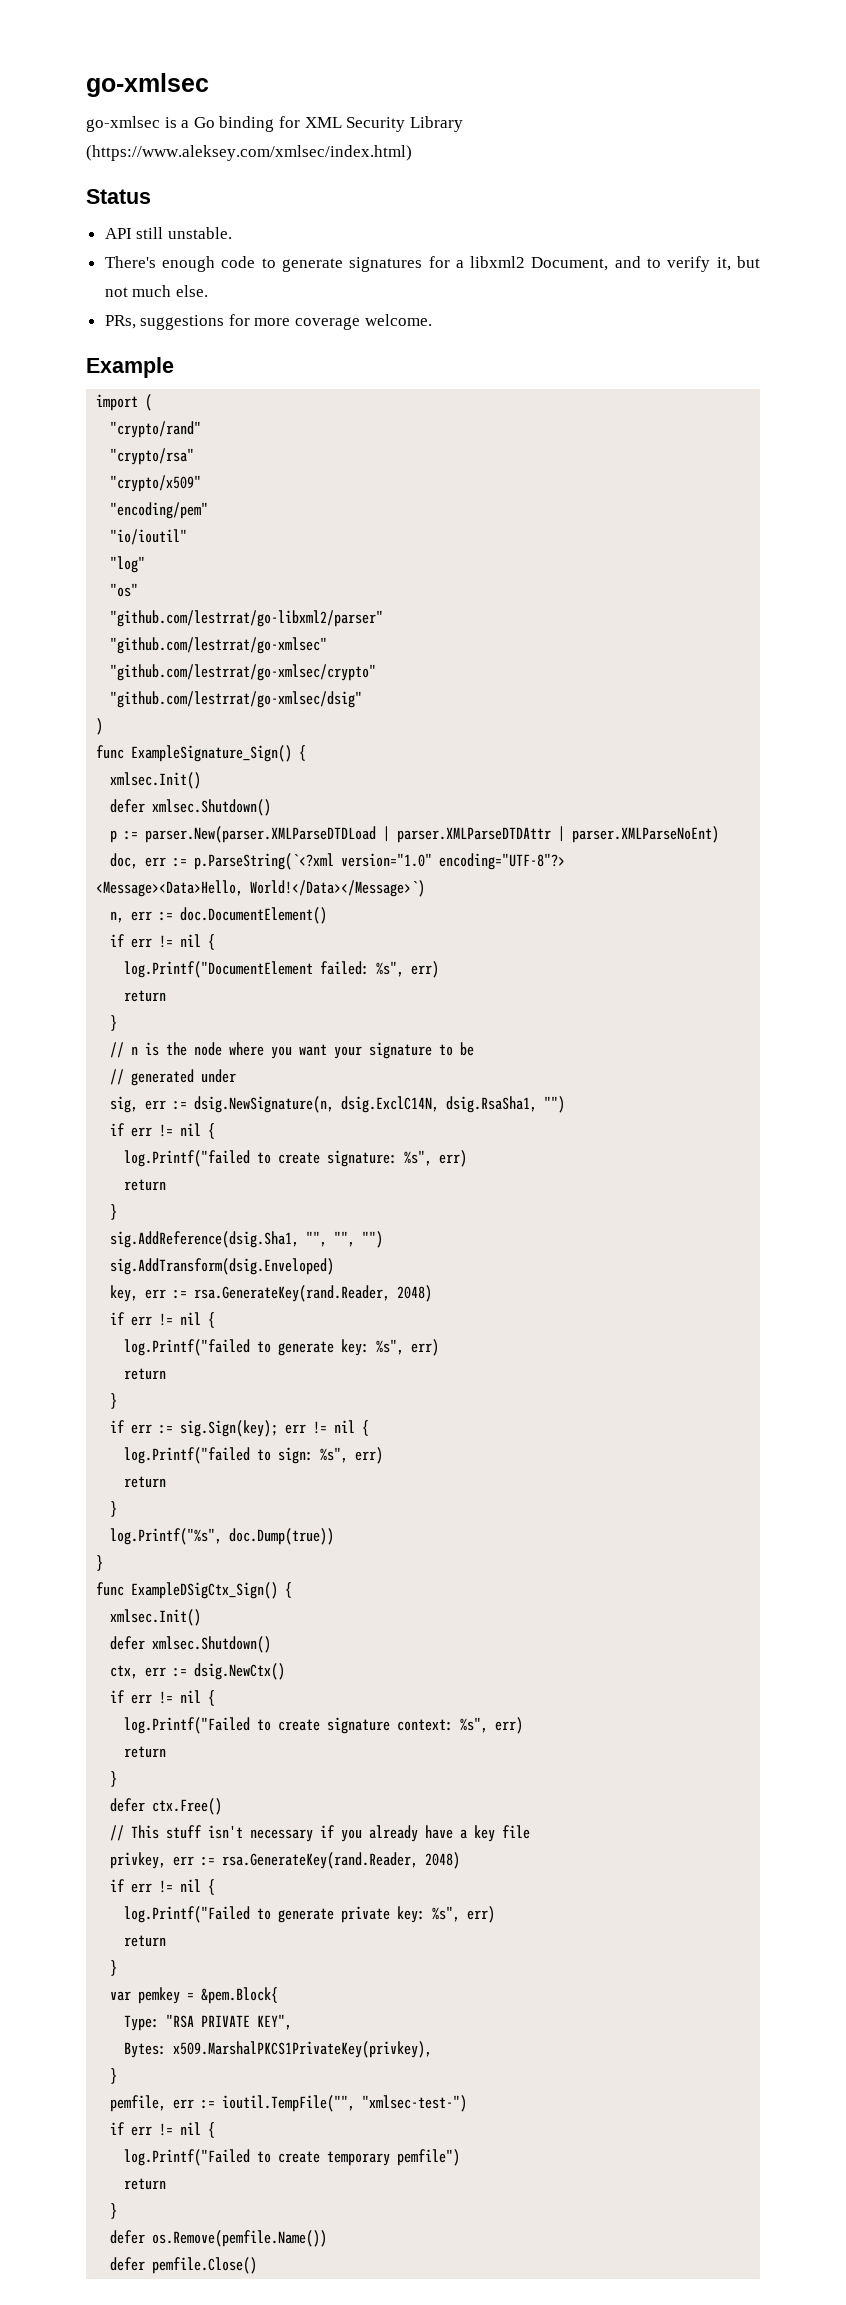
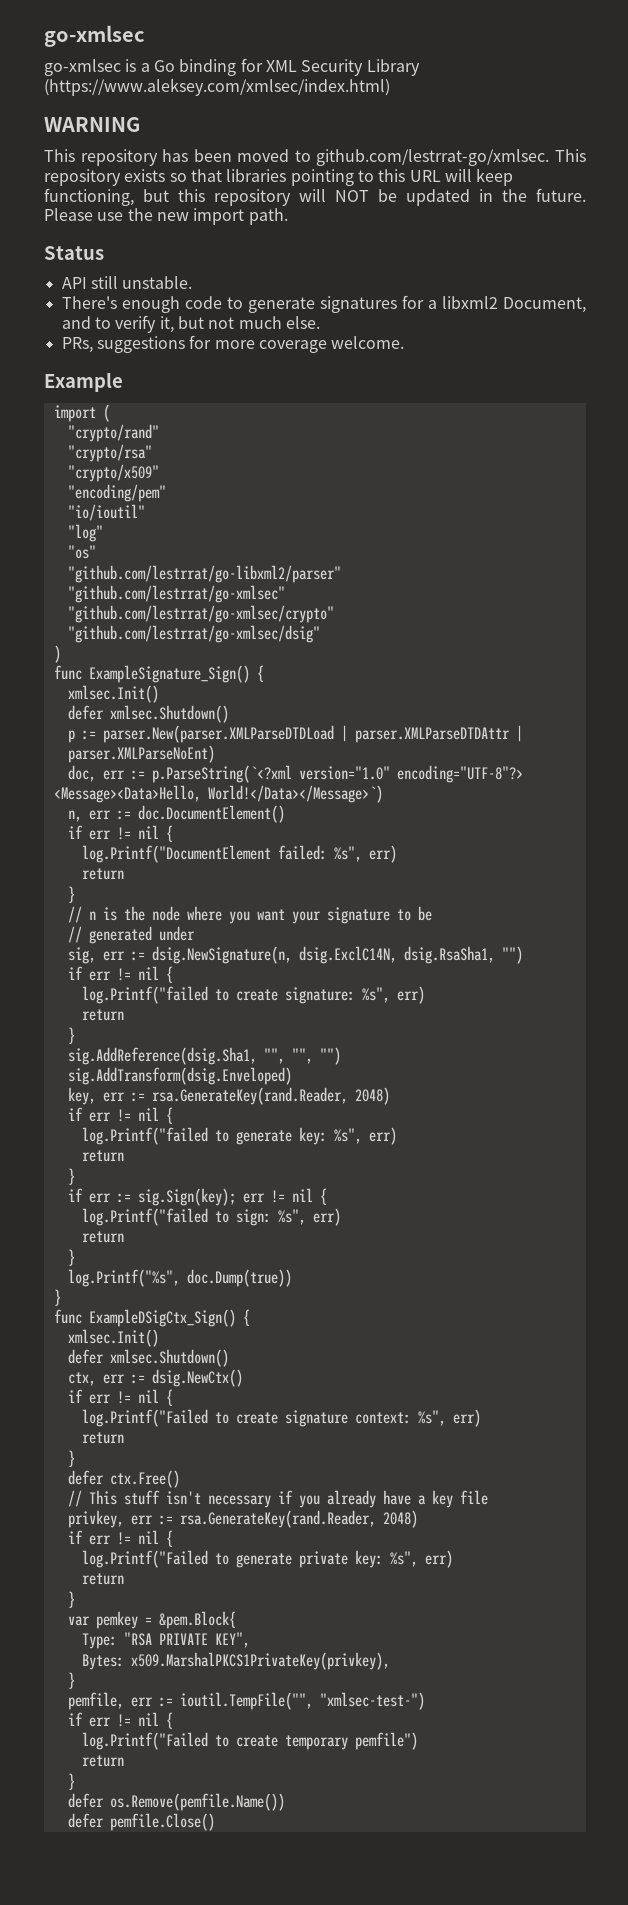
+ WARNING
+ This repository has been moved to github.com/lestrrat-go/xmlsec. This repository exists so that libraries pointing to this URL will keep functioning, but this repository will NOT be updated in the future. Please use the new import path.

